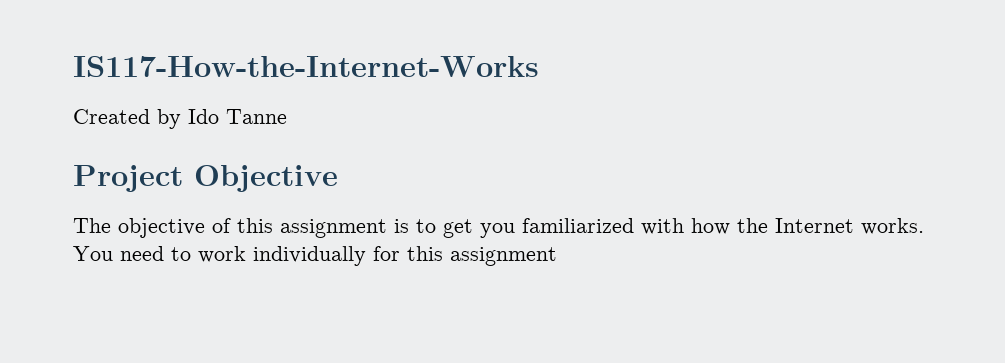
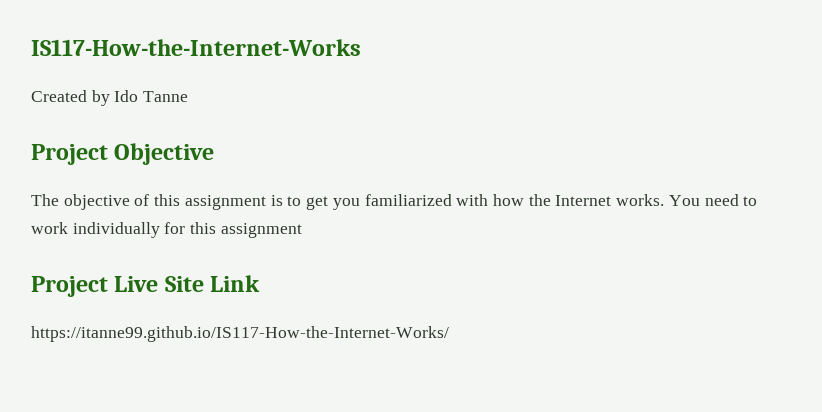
+ Project Live Site Link
+ https://itanne99.github.io/IS117-How-the-Internet-Works/

